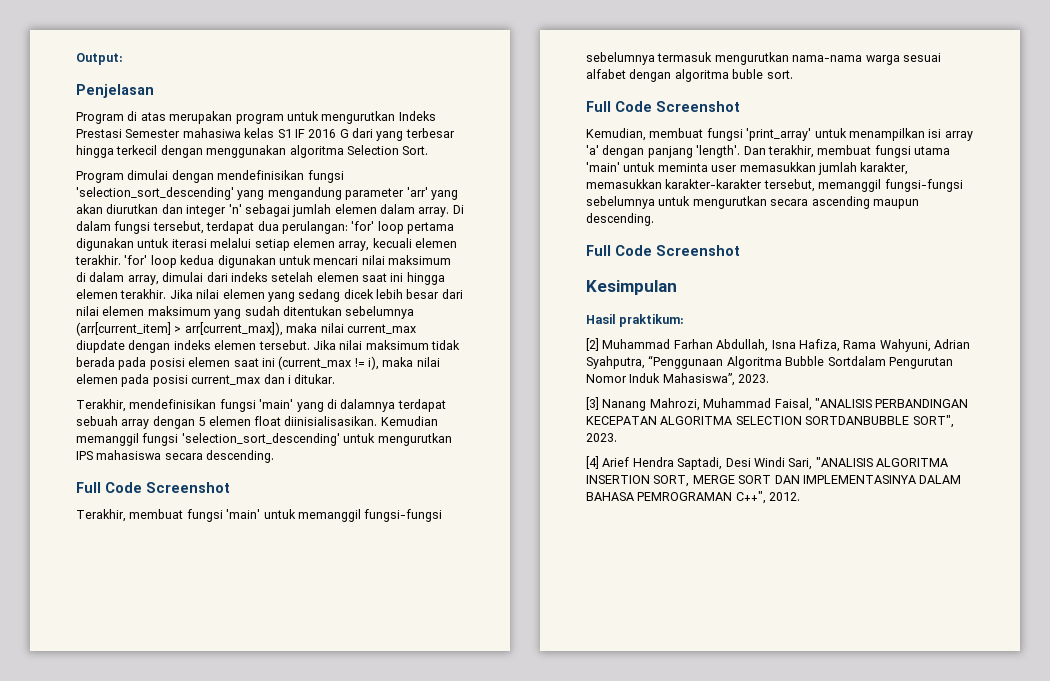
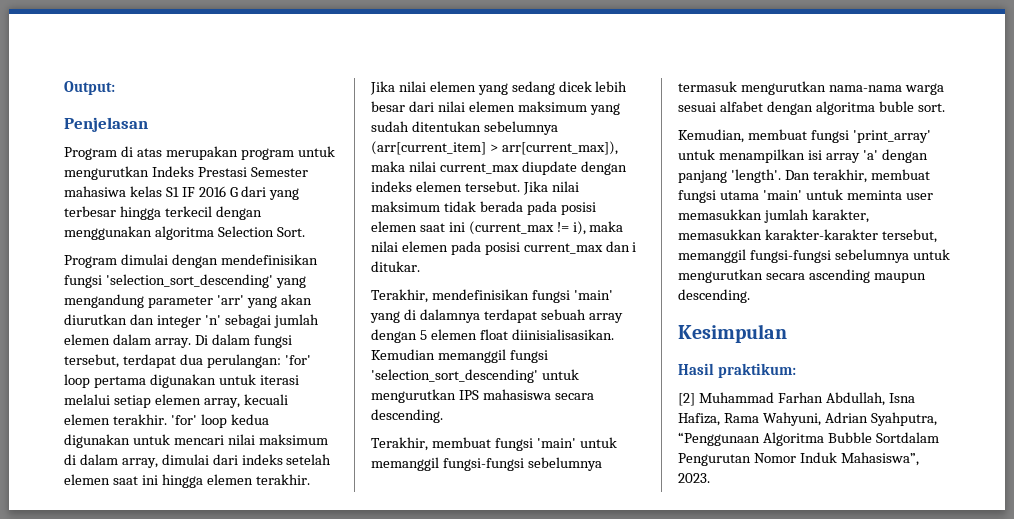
  Kemudian memanggil fungsi 'selection_sort_descending' untuk mengurutkan IPS mahasiswa secara descending.
- Full Code Screenshot
  Terakhir, membuat fungsi 'main' untuk memanggil fungsi-fungsi sebelumnya termasuk mengurutkan nama-nama warga sesuai alfabet dengan algoritma buble sort.
- Full Code Screenshot
  Dan terakhir, membuat fungsi utama 'main' untuk meminta user memasukkan jumlah karakter, memasukkan karakter-karakter tersebut, memanggil fungsi-fungsi sebelumnya untuk mengurutkan secara ascending maupun descending.
- Full Code Screenshot
- [3] Nanang Mahrozi, Muhammad Faisal, "ANALISIS PERBANDINGAN KECEPATAN ALGORITMA SELECTION SORTDANBUBBLE SORT", 2023.
- [4] Arief Hendra Saptadi, Desi Windi Sari, "ANALISIS ALGORITMA INSERTION SORT, MERGE SORT DAN IMPLEMENTASINYA DALAM BAHASA PEMROGRAMAN C++", 2012.

